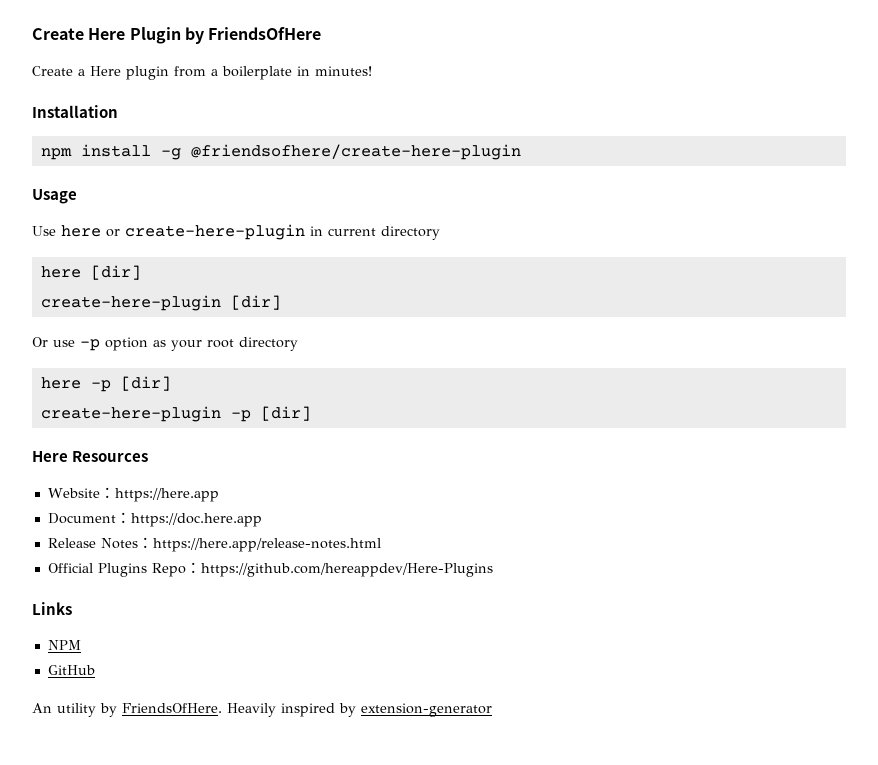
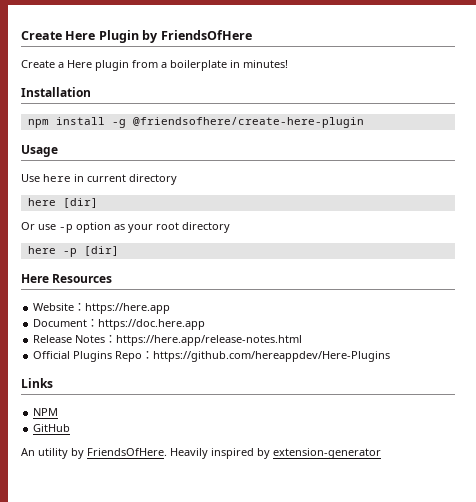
- Use here or create-here-plugin in current directory
+ Use here in current directory
- create-here-plugin [dir]
- create-here-plugin -p [dir]

